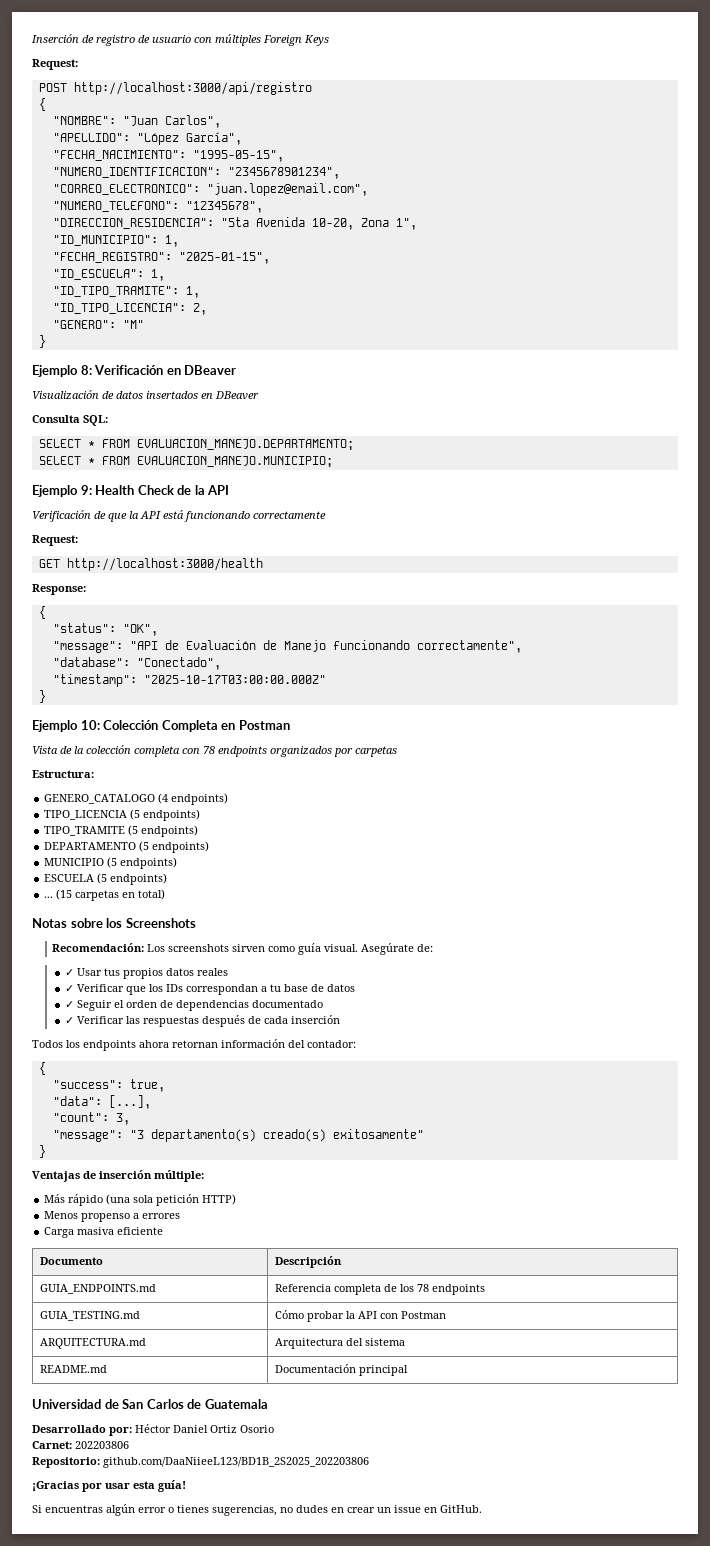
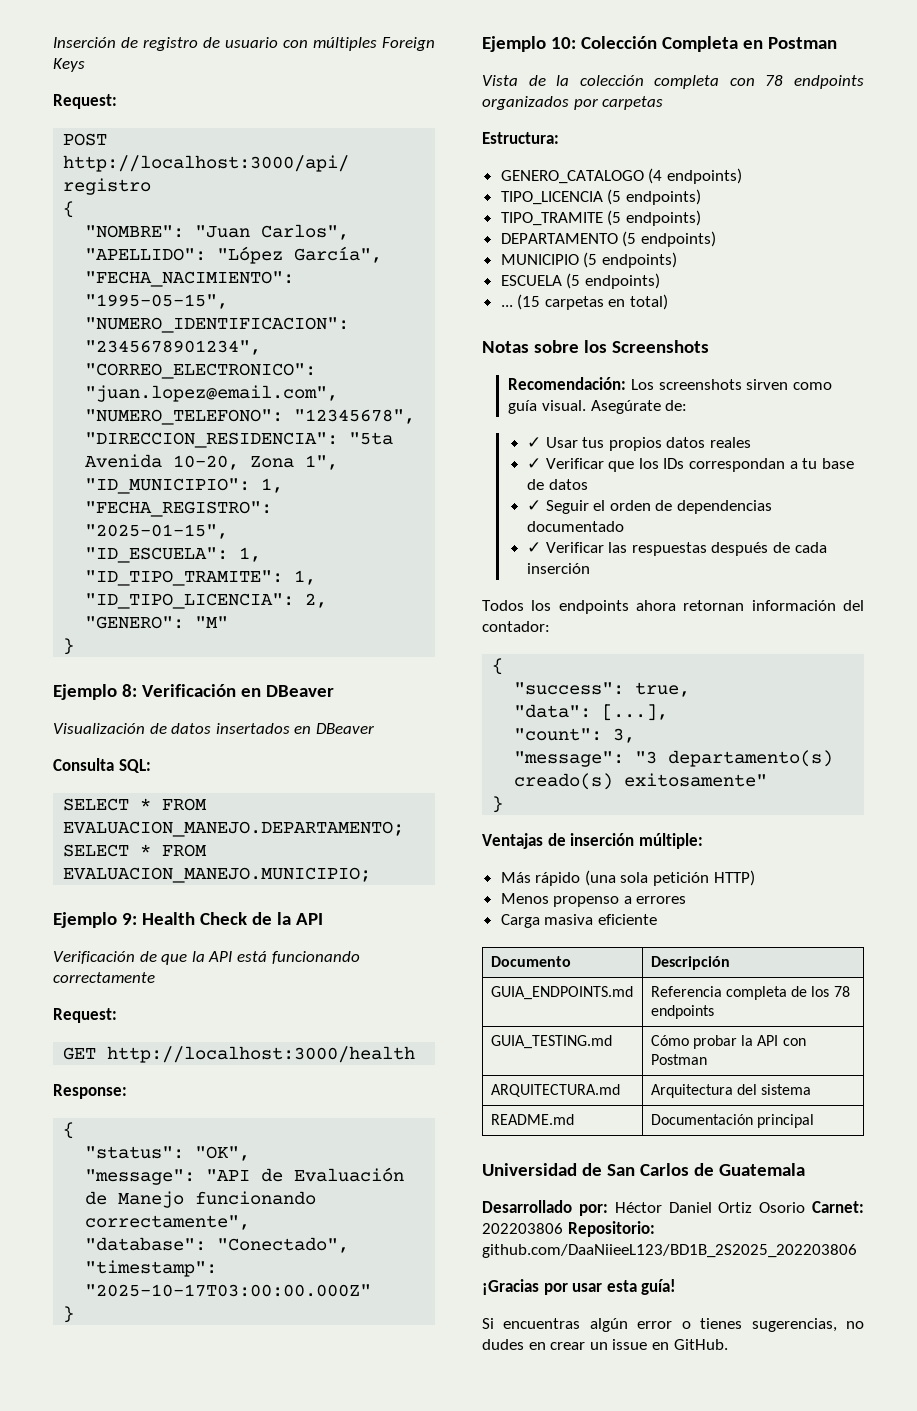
- Desarrollado por: Héctor Daniel Ortiz Osorio
- Carnet: 202203806
- Repositorio: github.com/DaaNiieeL123/BD1B_2S2025_202203806
+ Desarrollado por: Héctor Daniel Ortiz Osorio Carnet: 202203806 Repositorio: github.com/DaaNiieeL123/BD1B_2S2025_202203806

